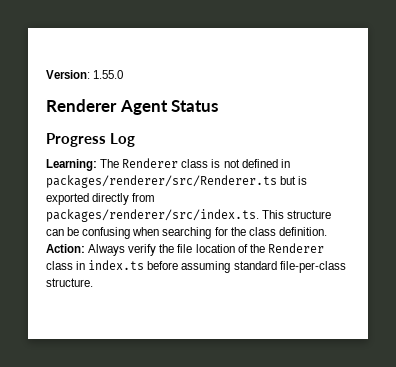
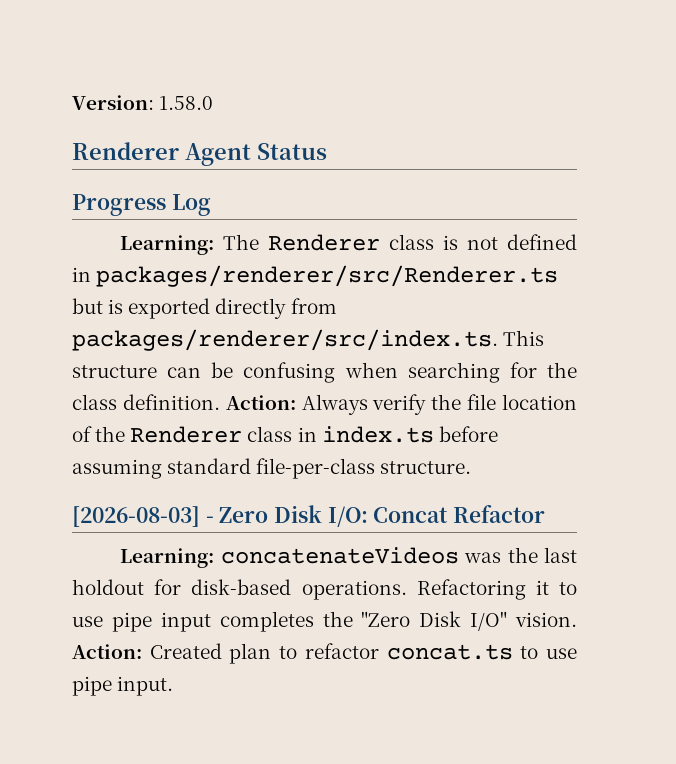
- Version: 1.55.0
+ Version: 1.58.0
+ [2026-08-03] - Zero Disk I/O: Concat Refactor
+ Learning: concatenateVideos was the last holdout for disk-based operations. Refactoring it to use pipe input completes the "Zero Disk I/O" vision. Action: Created plan to refactor concat.ts to use pipe input.

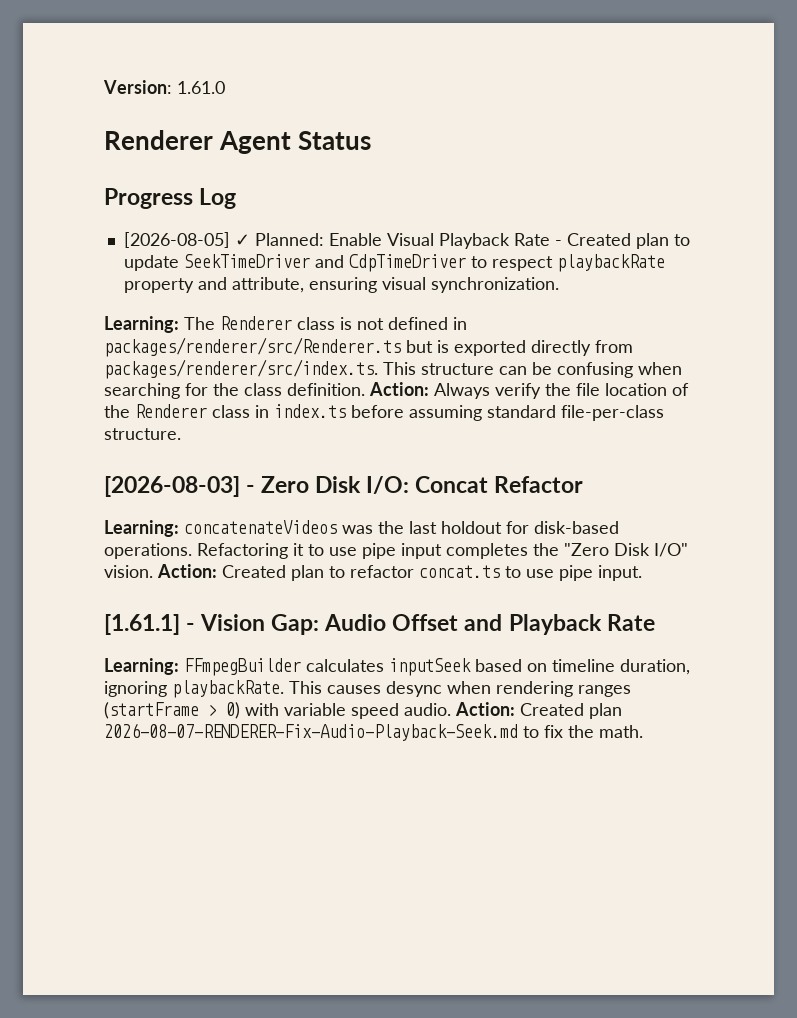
- Version: 1.58.0
+ Version: 1.61.0
+ [2026-08-05] ✓ Planned: Enable Visual Playback Rate - Created plan to update SeekTimeDriver and CdpTimeDriver to respect playbackRate property and attribute, ensuring visual synchronization.
+ [1.61.1] - Vision Gap: Audio Offset and Playback Rate
+ Learning: FFmpegBuilder calculates inputSeek based on timeline duration, ignoring playbackRate. This causes desync when rendering ranges (startFrame > 0) with variable speed audio. Action: Created plan 2026-08-07-RENDERER-Fix-Audio-Playback-Seek.md to fix the math.

